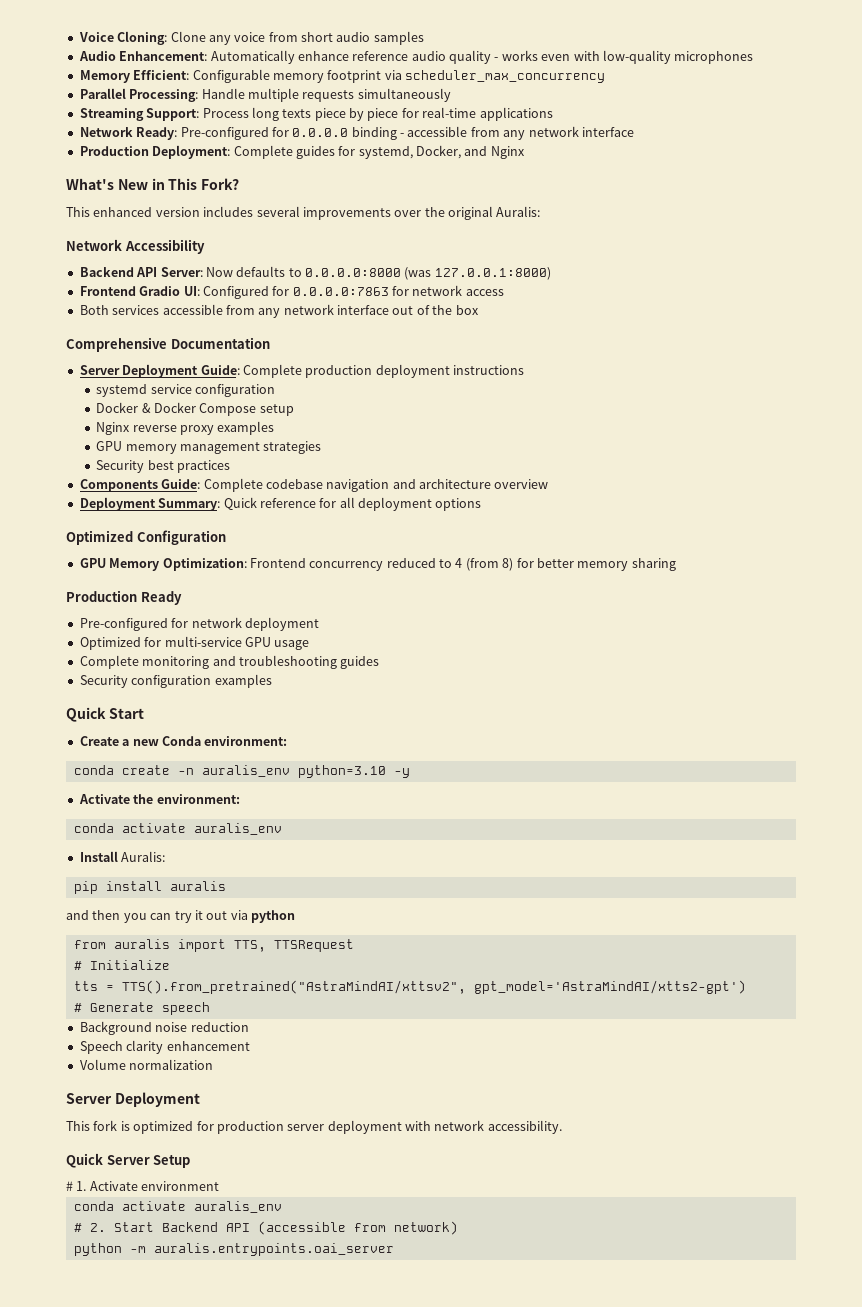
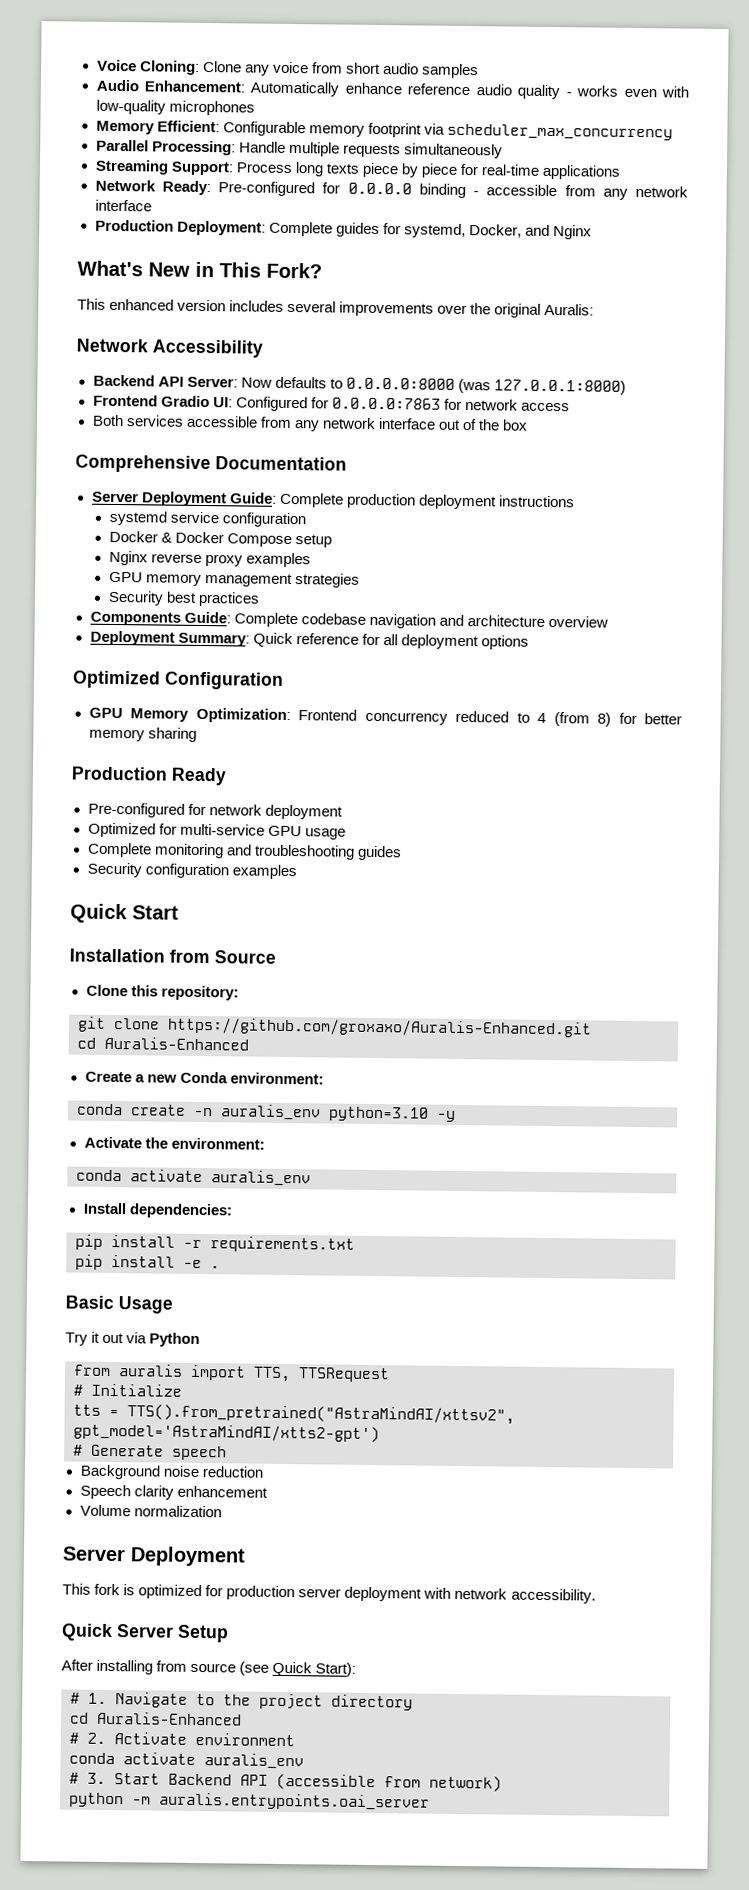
+ Installation from Source
+ Clone this repository:
+ git clone https://github.com/groxaxo/Auralis-Enhanced.git
+ cd Auralis-Enhanced
- Install Auralis:
- pip install auralis
- and then you can try it out via python
+ Install dependencies:
+ pip install -r requirements.txt
+ pip install -e .
+ Basic Usage
+ Try it out via Python
- # 1. Activate environment
+ After installing from source (see Quick Start):
+ # 1. Navigate to the project directory
+ cd Auralis-Enhanced
+ # 2. Activate environment
- # 2. Start Backend API (accessible from network)
+ # 3. Start Backend API (accessible from network)

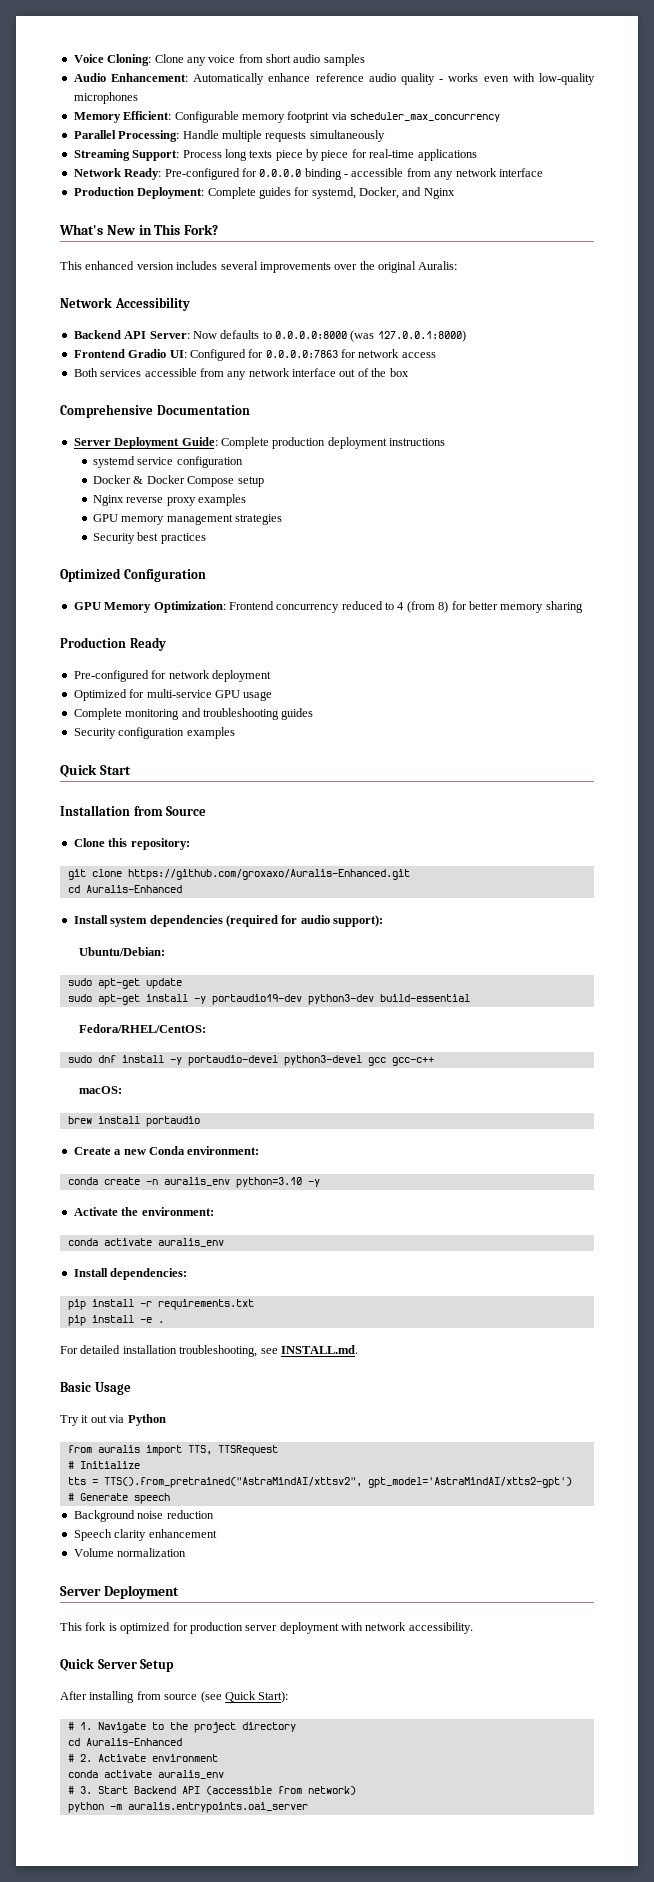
- Components Guide: Complete codebase navigation and architecture overview
- Deployment Summary: Quick reference for all deployment options
+ Install system dependencies (required for audio support):
+ Ubuntu/Debian:
+ sudo apt-get update
+ sudo apt-get install -y portaudio19-dev python3-dev build-essential
+ Fedora/RHEL/CentOS:
+ sudo dnf install -y portaudio-devel python3-devel gcc gcc-c++
+ macOS:
+ brew install portaudio
+ For detailed installation troubleshooting, see INSTALL.md.

